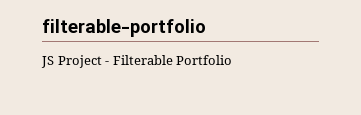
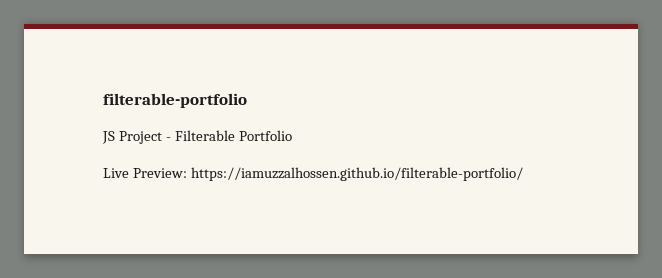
+ Live Preview: https://iamuzzalhossen.github.io/filterable-portfolio/

